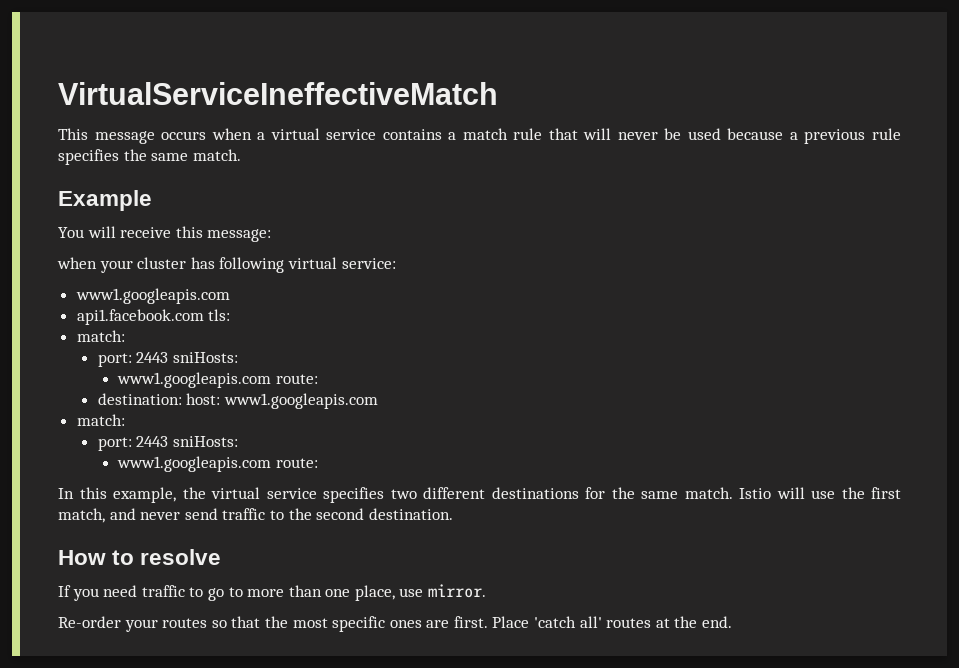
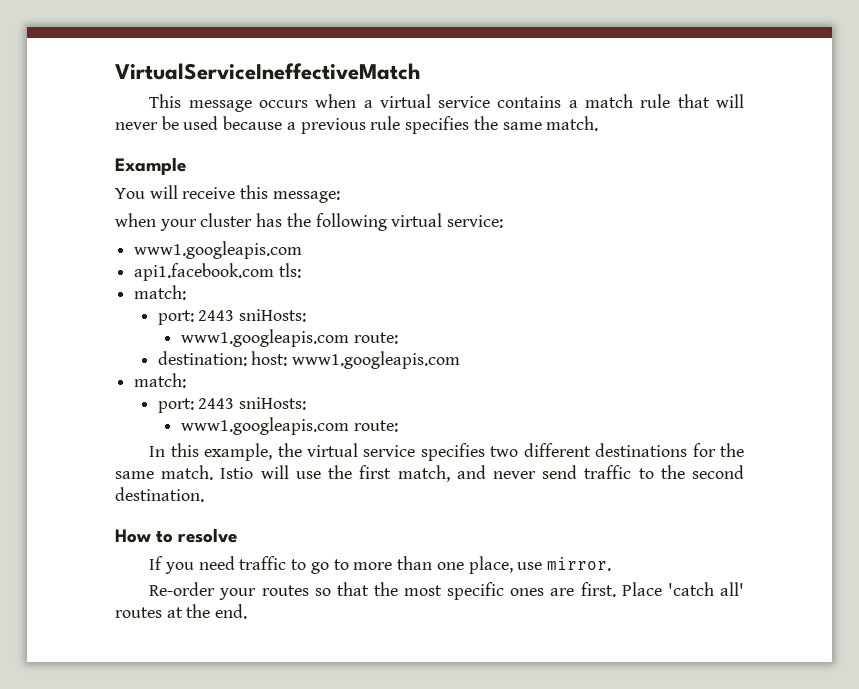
- when your cluster has following virtual service:
+ when your cluster has the following virtual service:

